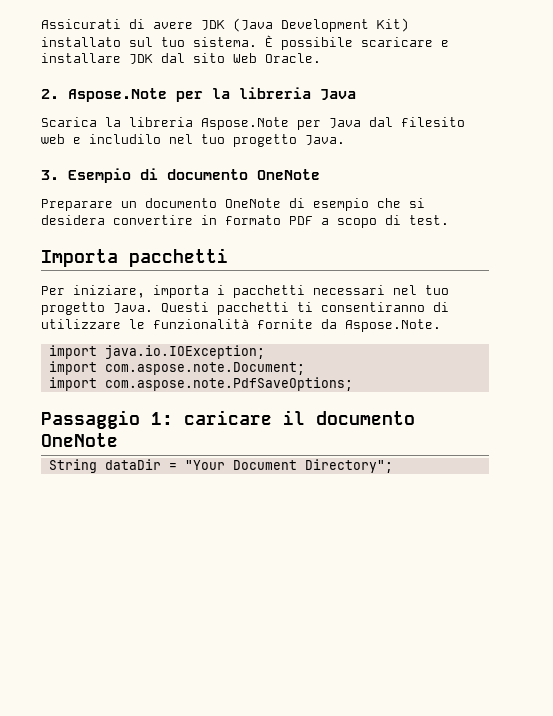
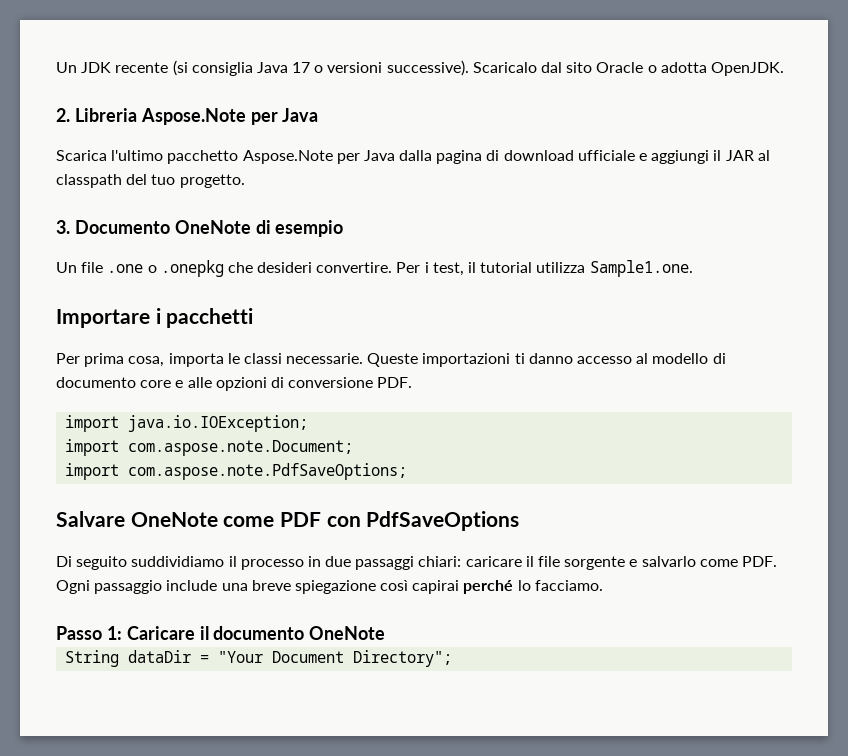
- Assicurati di avere JDK (Java Development Kit) installato sul tuo sistema. È possibile scaricare e installare JDK dal sito Web Oracle.
+ Un JDK recente (si consiglia Java 17 o versioni successive). Scaricalo dal sito Oracle o adotta OpenJDK.
- 2. Aspose.Note per la libreria Java
+ 2. Libreria Aspose.Note per Java
- Scarica la libreria Aspose.Note per Java dal filesito web e includilo nel tuo progetto Java.
- 3. Esempio di documento OneNote
- Preparare un documento OneNote di esempio che si desidera convertire in formato PDF a scopo di test.
- Importa pacchetti
- Per iniziare, importa i pacchetti necessari nel tuo progetto Java. Questi pacchetti ti consentiranno di utilizzare le funzionalità fornite da Aspose.Note.
+ Scarica l'ultimo pacchetto Aspose.Note per Java dalla pagina di download ufficiale e aggiungi il JAR al classpath del tuo progetto.
+ 3. Documento OneNote di esempio
+ Un file .one o .onepkg che desideri convertire. Per i test, il tutorial utilizza Sample1.one.
+ Importare i pacchetti
+ Per prima cosa, importa le classi necessarie. Queste importazioni ti danno accesso al modello di documento core e alle opzioni di conversione PDF.
- Passaggio 1: caricare il documento OneNote
+ Salvare OneNote come PDF con PdfSaveOptions
+ Di seguito suddividiamo il processo in due passaggi chiari: caricare il file sorgente e salvarlo come PDF. Ogni passaggio include una breve spiegazione così capirai perché lo facciamo.
+ Passo 1: Caricare il documento OneNote

